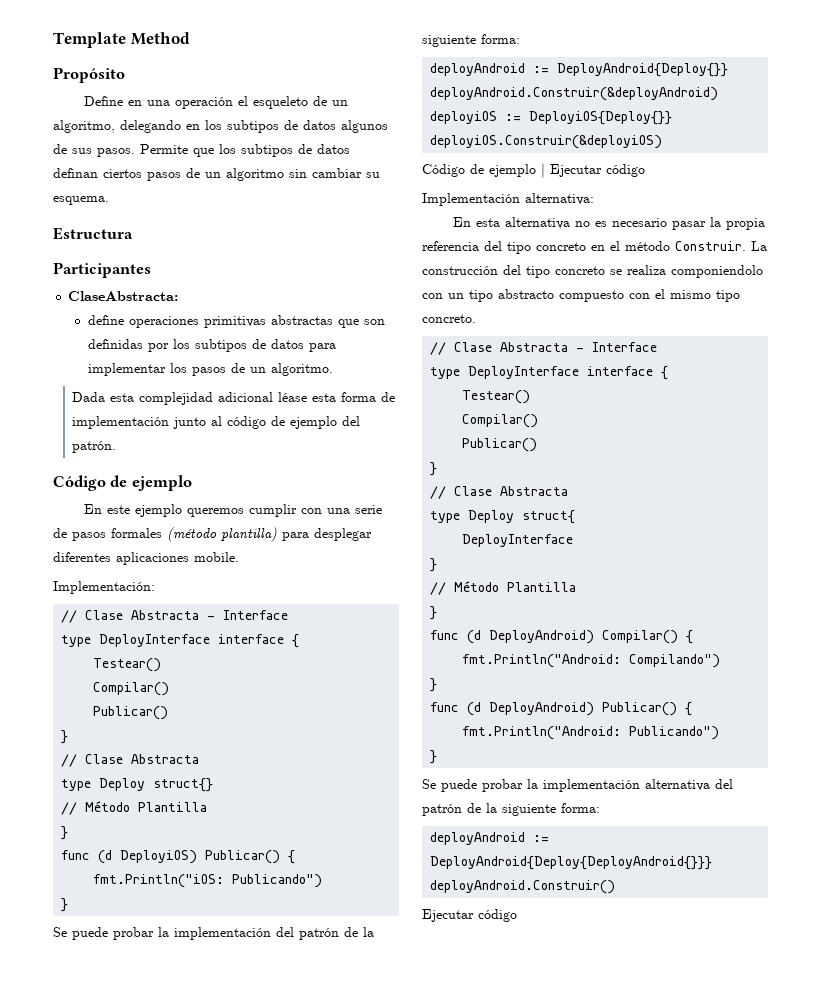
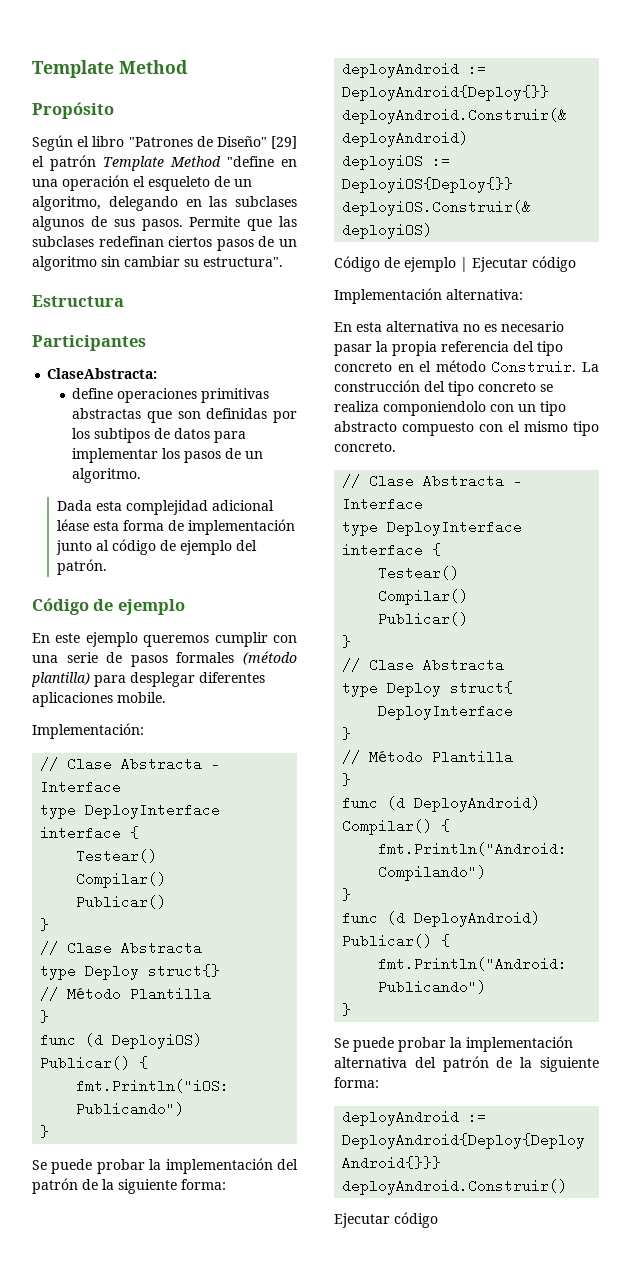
- Define en una operación el esqueleto de un algoritmo, delegando en los subtipos de datos algunos de sus pasos.
+ Según el libro "Patrones de Diseño" [29] el patrón Template Method "define en una operación el esqueleto de un algoritmo, delegando en las subclases algunos de sus pasos.
- Permite que los subtipos de datos definan ciertos pasos de un algoritmo sin cambiar su esquema.
+ Permite que las subclases redefinan ciertos pasos de un algoritmo sin cambiar su estructura".

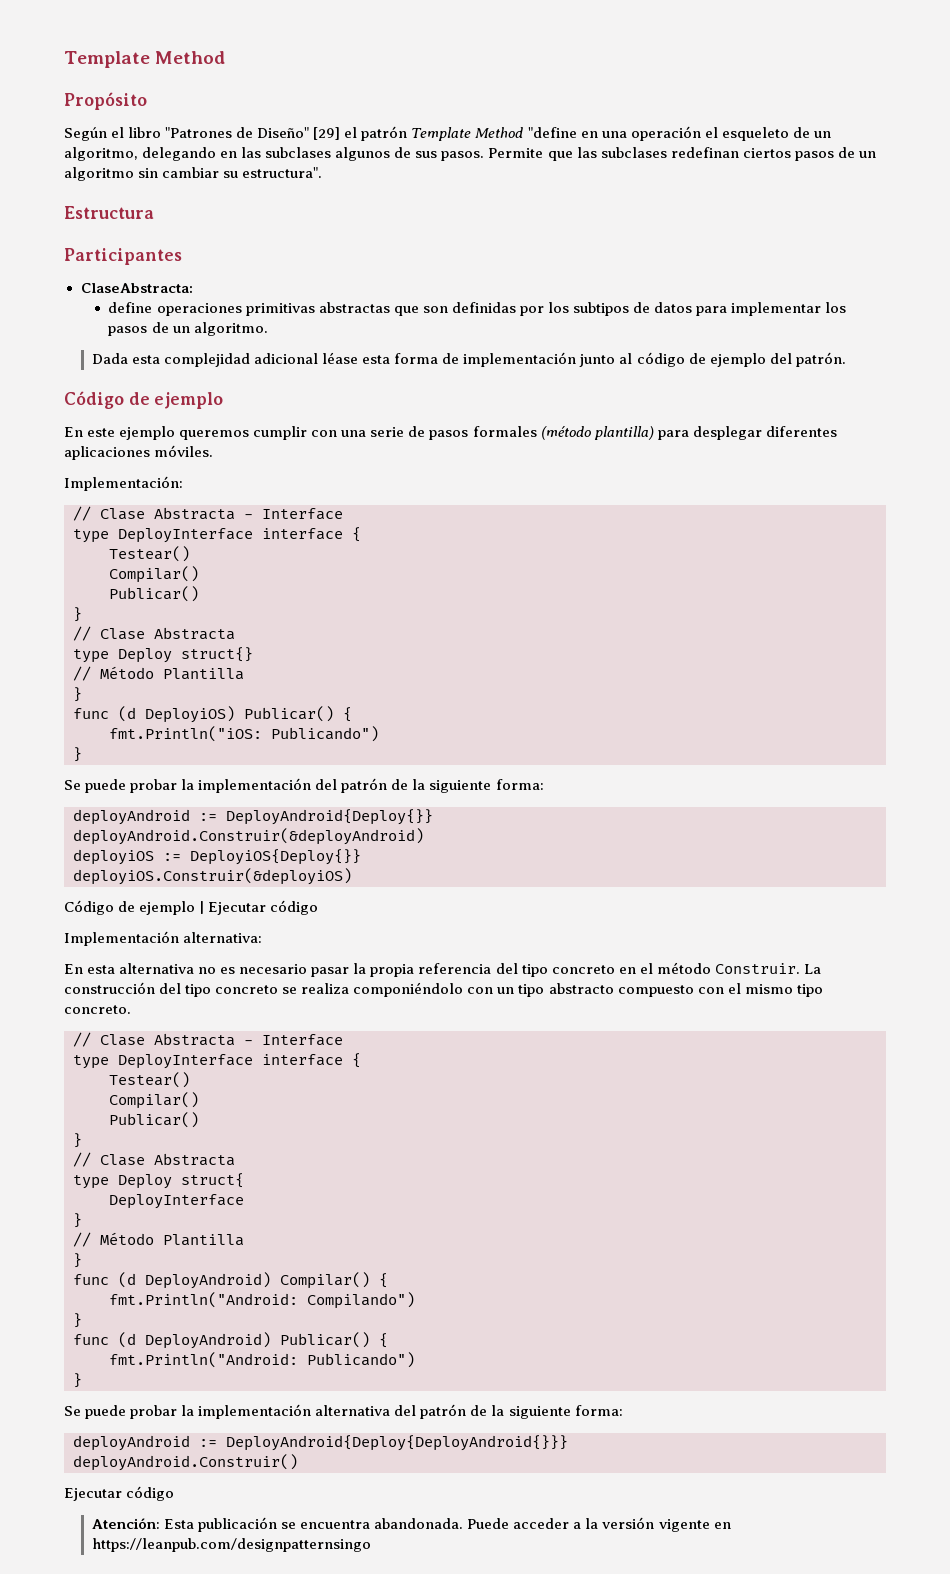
- En este ejemplo queremos cumplir con una serie de pasos formales (método plantilla) para desplegar diferentes aplicaciones mobile.
+ En este ejemplo queremos cumplir con una serie de pasos formales (método plantilla) para desplegar diferentes aplicaciones móviles.
- La construcción del tipo concreto se realiza componiendolo con un tipo abstracto compuesto con el mismo tipo concreto.
+ La construcción del tipo concreto se realiza componiéndolo con un tipo abstracto compuesto con el mismo tipo concreto.
+ Atención: Esta publicación se encuentra abandonada. Puede acceder a la versión vigente en https://leanpub.com/designpatternsingo

